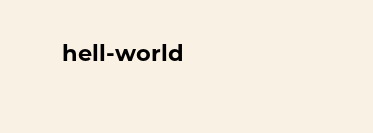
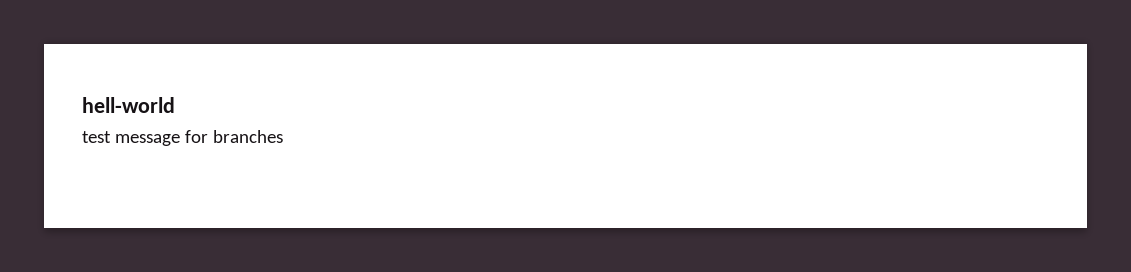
+ test message for branches

